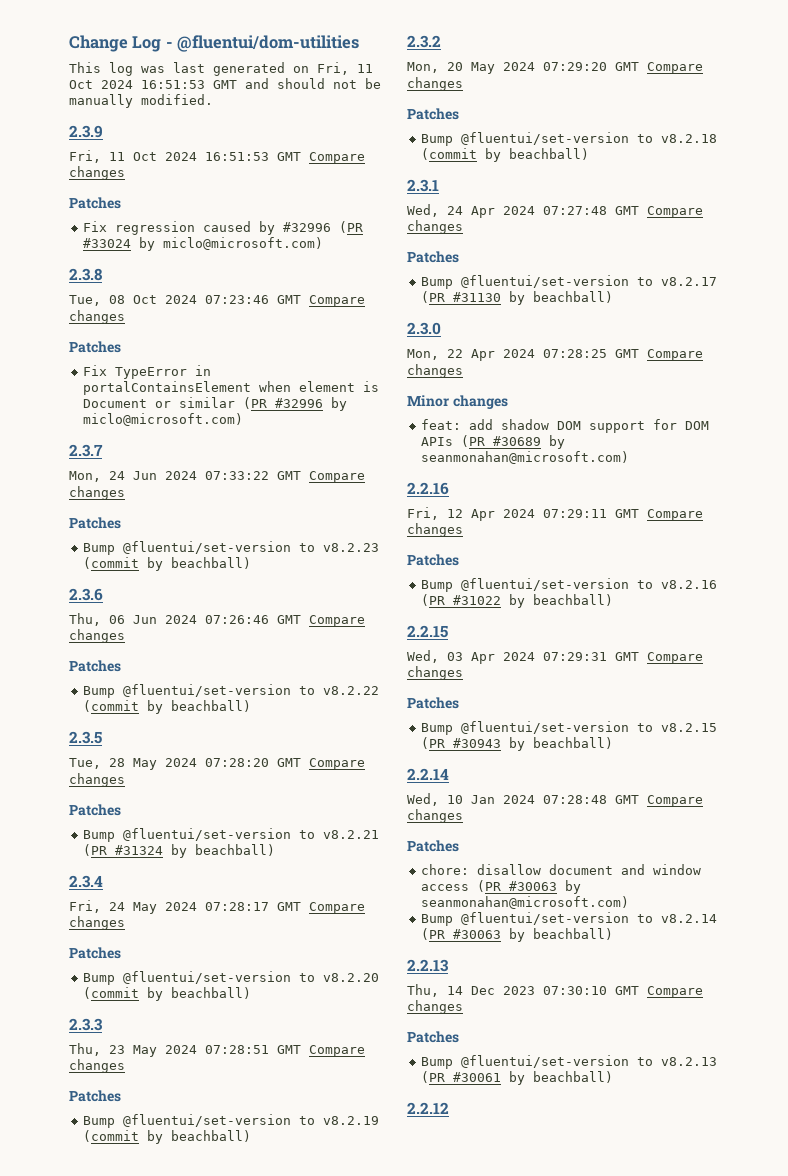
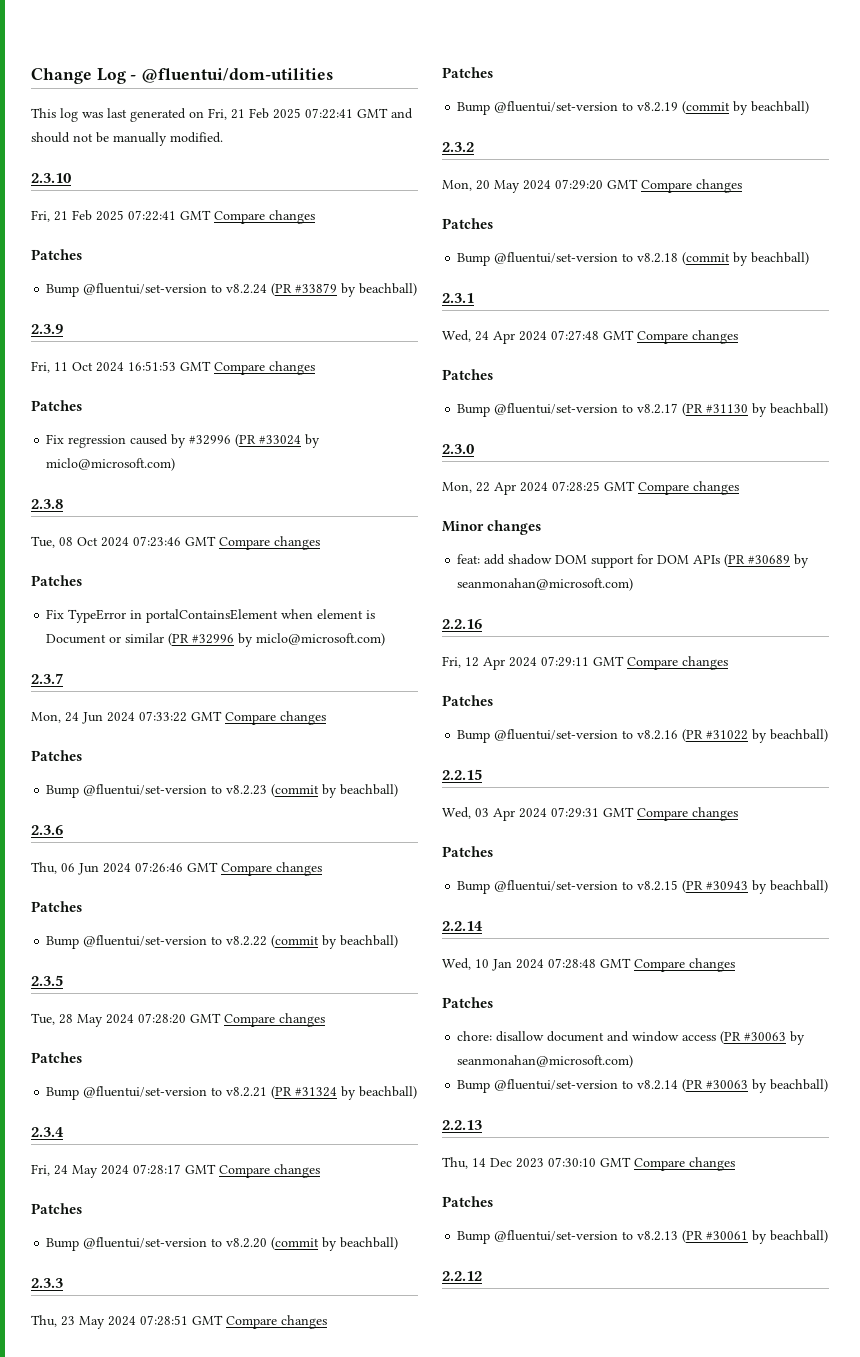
- This log was last generated on Fri, 11 Oct 2024 16:51:53 GMT and should not be manually modified.
+ This log was last generated on Fri, 21 Feb 2025 07:22:41 GMT and should not be manually modified.
+ 2.3.10
+ Fri, 21 Feb 2025 07:22:41 GMT Compare changes
+ Patches
+ Bump @fluentui/set-version to v8.2.24 (PR #33879 by beachball)

